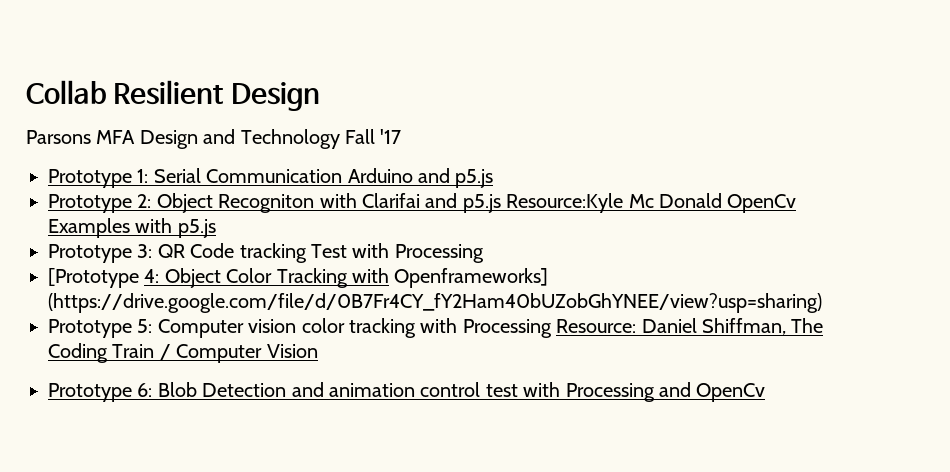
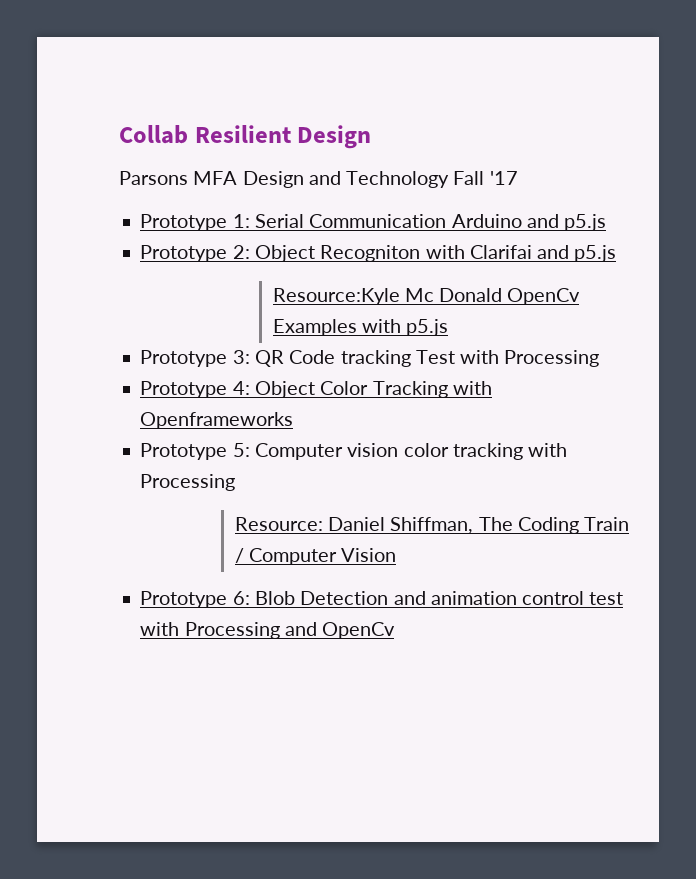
- Prototype 2: Object Recogniton with Clarifai and p5.js Resource:Kyle Mc Donald OpenCv Examples with p5.js
+ Prototype 2: Object Recogniton with Clarifai and p5.js
+ Resource:Kyle Mc Donald OpenCv Examples with p5.js
- [Prototype 4: Object Color Tracking with Openframeworks] (https://drive.google.com/file/d/0B7Fr4CY_fY2Ham40bUZobGhYNEE/view?usp=sharing)
+ Prototype 4: Object Color Tracking with Openframeworks
- Prototype 5: Computer vision color tracking with Processing Resource: Daniel Shiffman, The Coding Train / Computer Vision
+ Prototype 5: Computer vision color tracking with Processing
+ Resource: Daniel Shiffman, The Coding Train / Computer Vision

